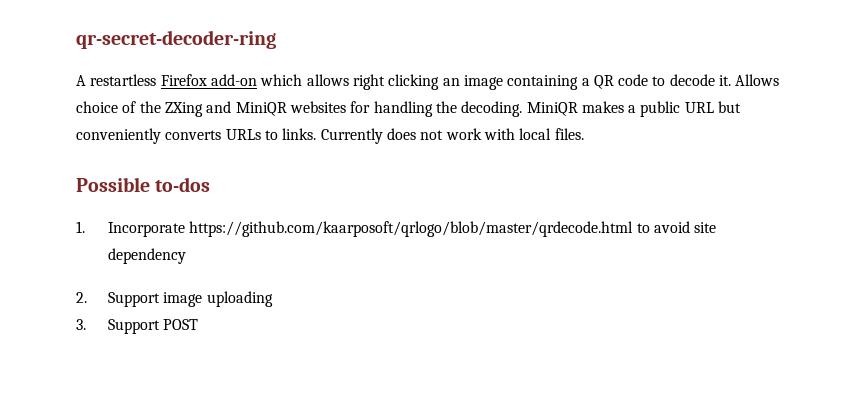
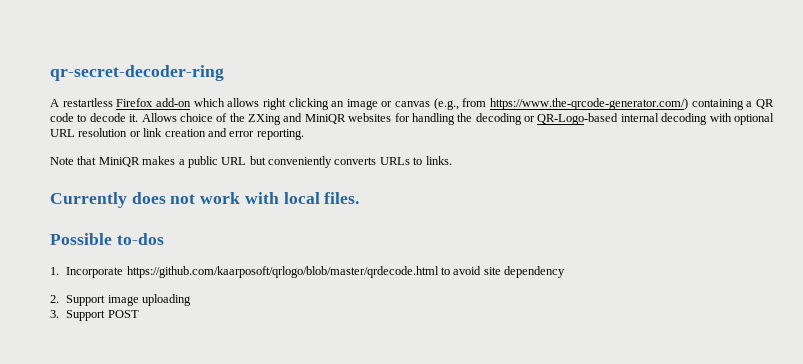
- A restartless Firefox add-on which allows right clicking an image containing a QR code to decode it.
+ A restartless Firefox add-on which allows right clicking an image or canvas (e.g., from https://www.the-qrcode-generator.com/) containing a QR code to decode it.
- Allows choice of the ZXing and MiniQR websites for handling the decoding. MiniQR makes a public URL but conveniently converts URLs to links. Currently does not work with local files.
+ Allows choice of the ZXing and MiniQR websites for handling the decoding or QR-Logo-based internal decoding with optional URL resolution or link creation and error reporting.
+ Note that MiniQR makes a public URL but conveniently converts URLs to links.
+ Currently does not work with local files.

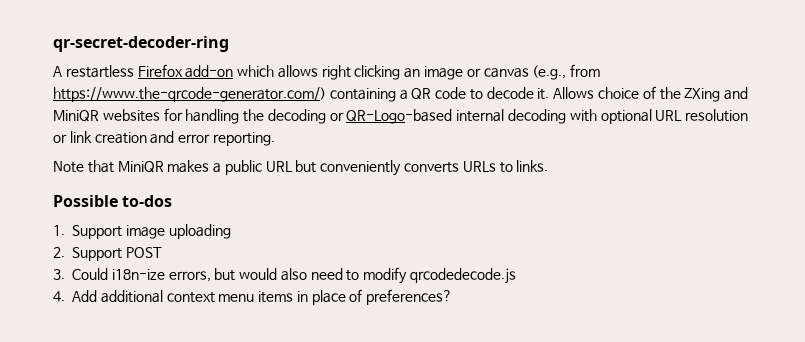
- Currently does not work with local files.
  Possible to-dos
- 1. Incorporate https://github.com/kaarposoft/qrlogo/blob/master/qrdecode.html to avoid site dependency
- 2. Support image uploading
+ 1. Support image uploading
- 3. Support POST
+ 2. Support POST
+ 3. Could i18n-ize errors, but would also need to modify qrcodedecode.js
+ 4. Add additional context menu items in place of preferences?

